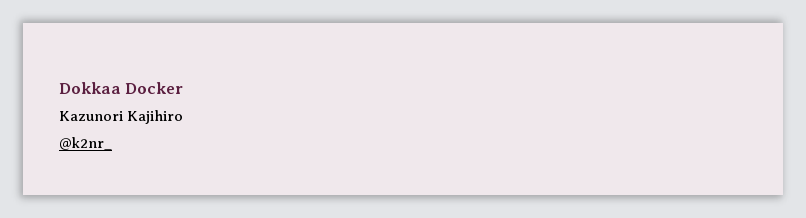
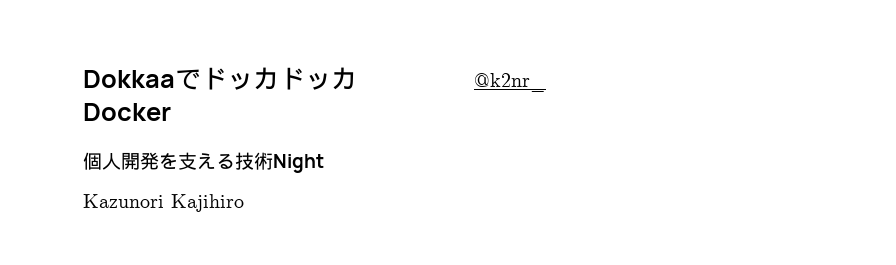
- Dokkaa Docker
+ DokkaaでドッカドッカDocker
+ 個人開発を支える技術Night

